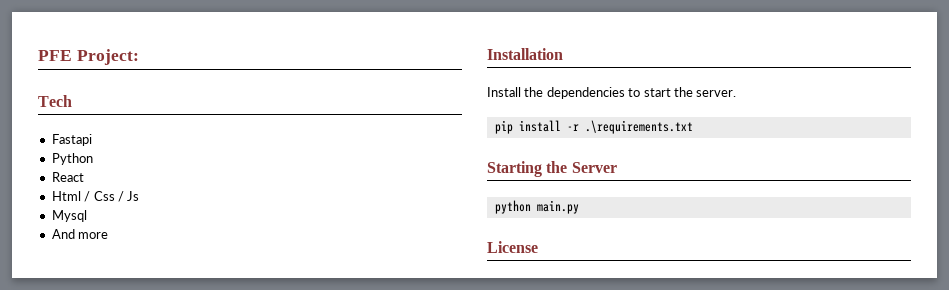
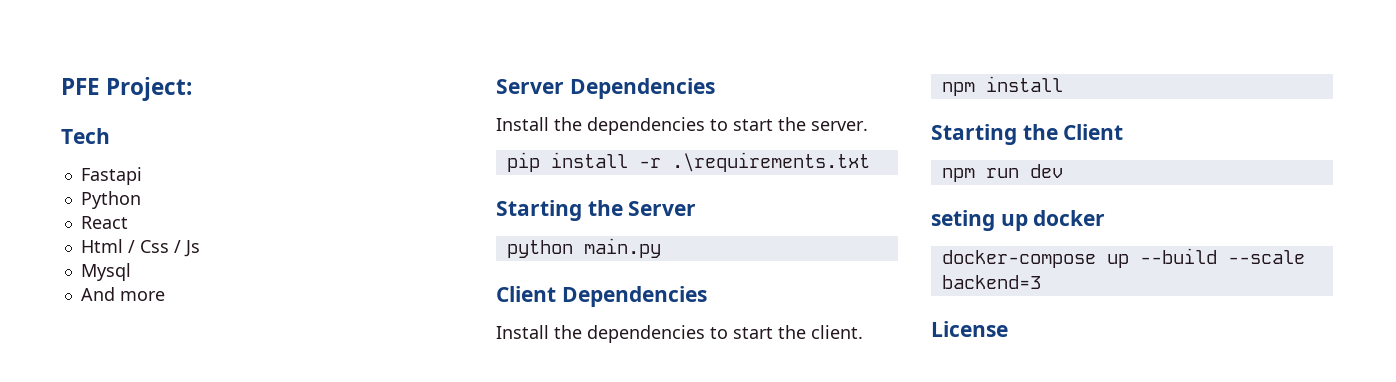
- Installation
+ Server Dependencies
+ Client Dependencies
+ Install the dependencies to start the client.
+ npm install
+ Starting the Client
+ npm run dev
+ seting up docker
+ docker-compose up --build --scale backend=3

